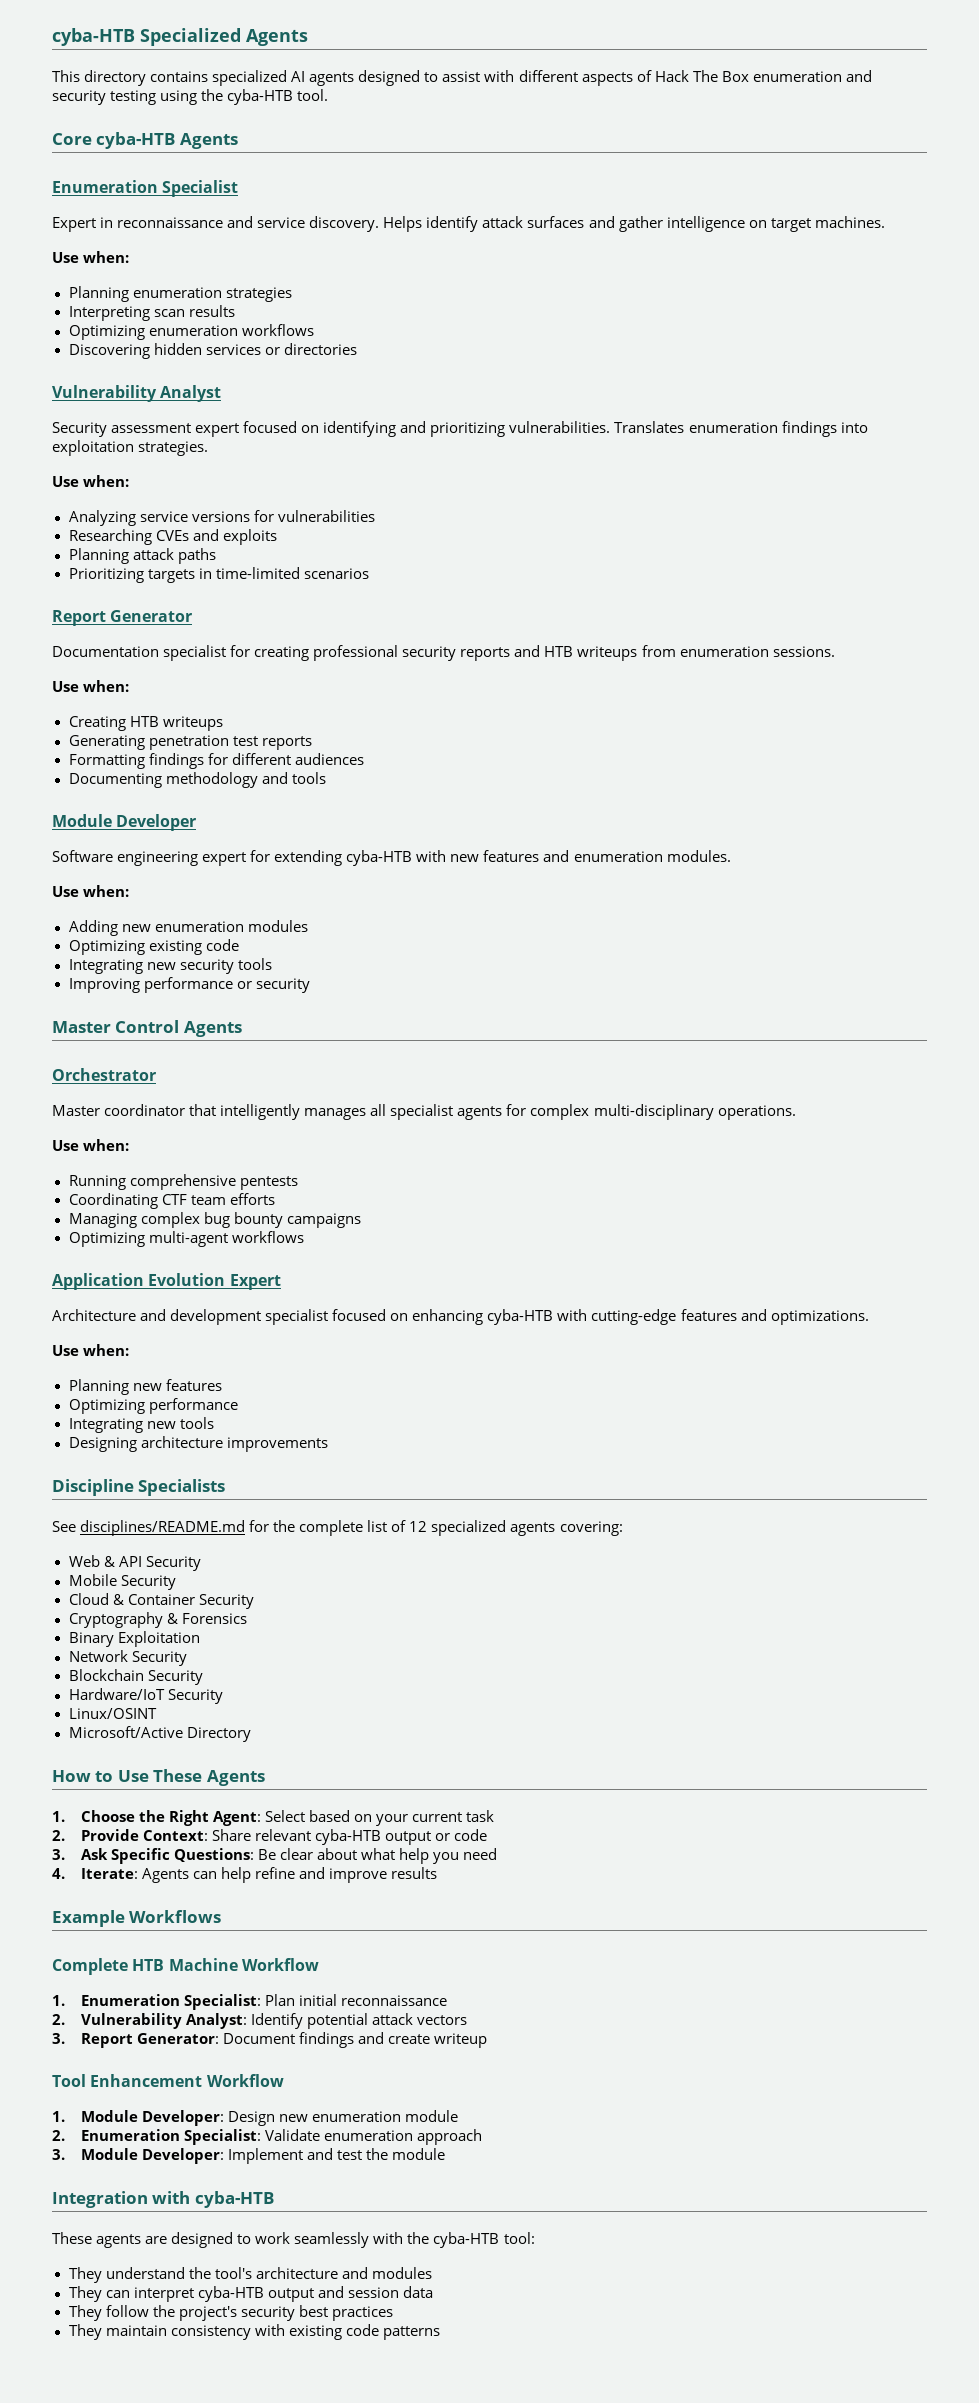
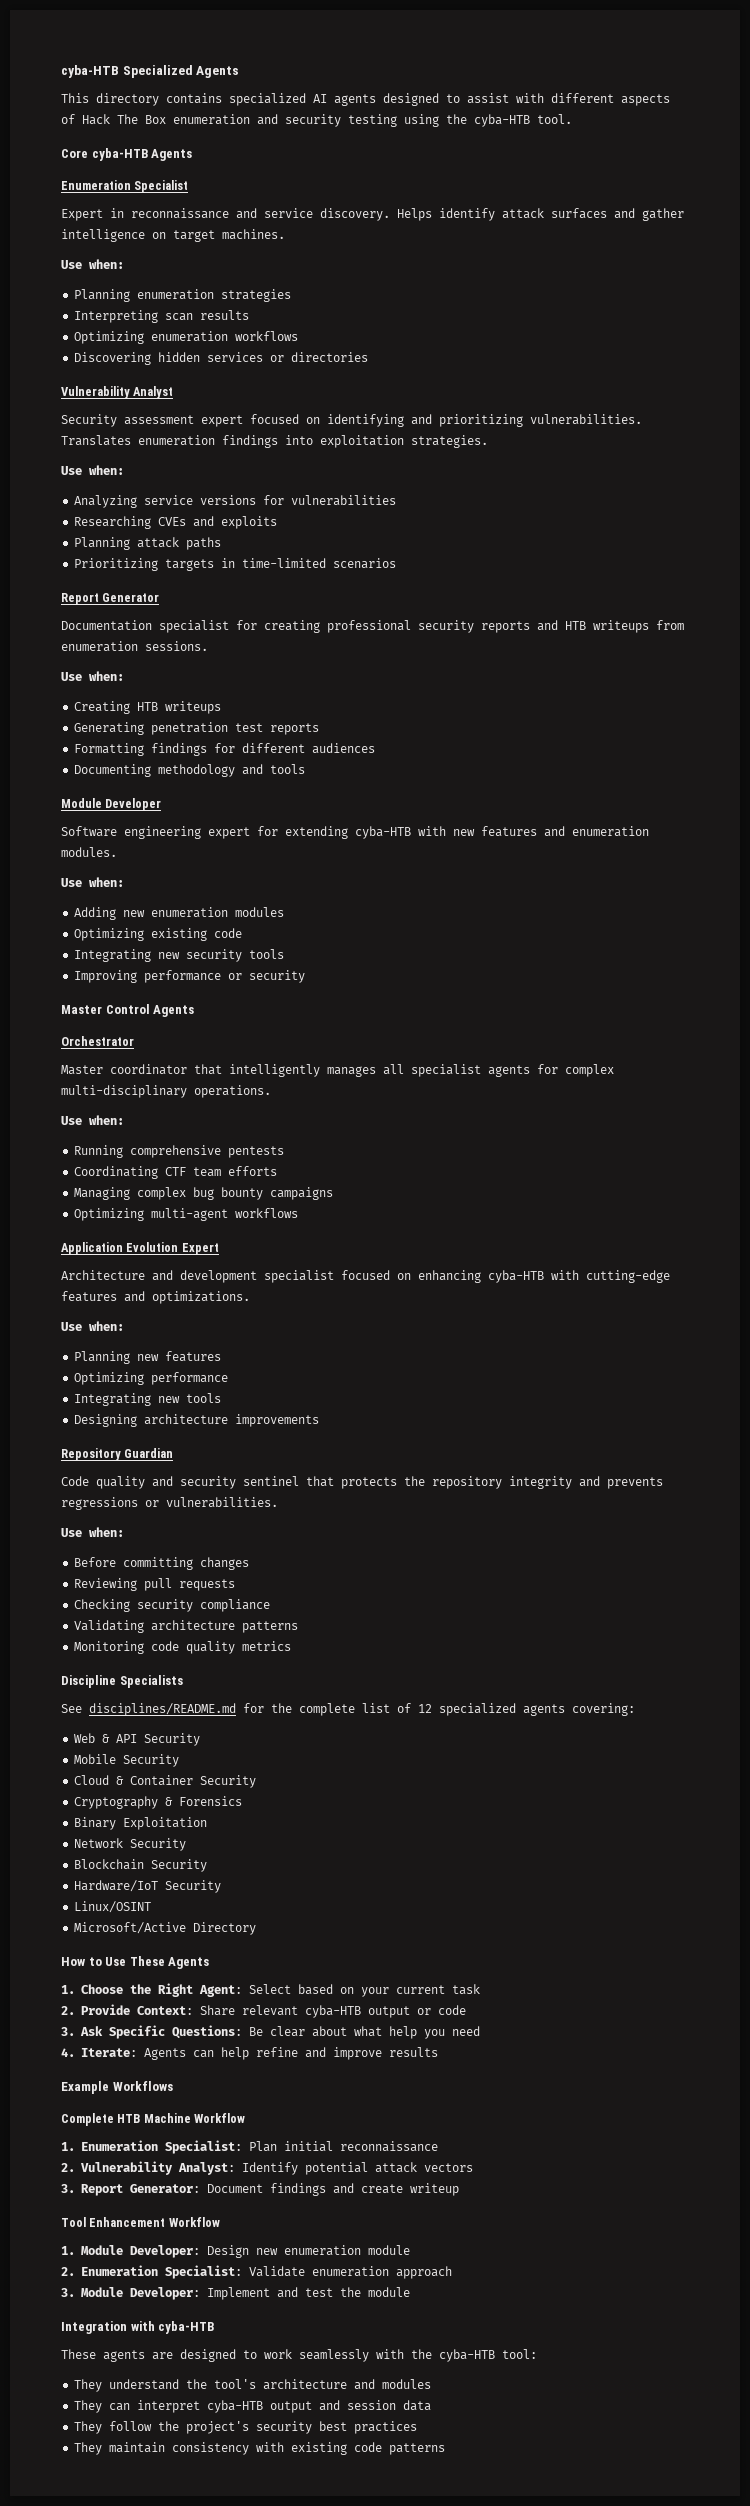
+ Repository Guardian
+ Code quality and security sentinel that protects the repository integrity and prevents regressions or vulnerabilities.
+ Use when:
+ Before committing changes
+ Reviewing pull requests
+ Checking security compliance
+ Validating architecture patterns
+ Monitoring code quality metrics

